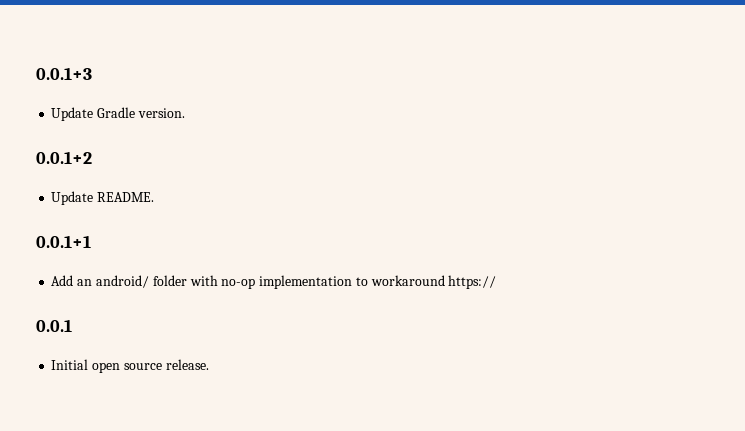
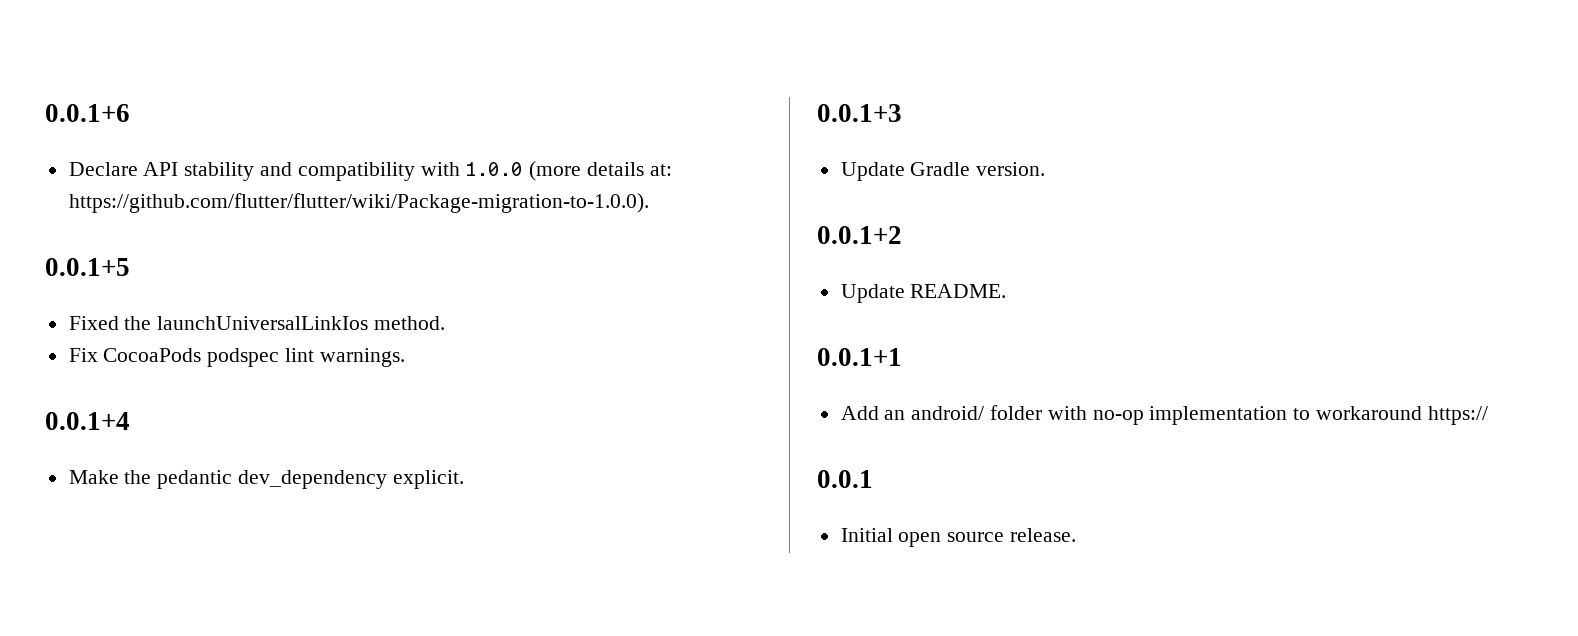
+ 0.0.1+6
+ Declare API stability and compatibility with 1.0.0 (more details at: https://github.com/flutter/flutter/wiki/Package-migration-to-1.0.0).
+ 0.0.1+5
+ Fixed the launchUniversalLinkIos method.
+ Fix CocoaPods podspec lint warnings.
+ 0.0.1+4
+ Make the pedantic dev_dependency explicit.

